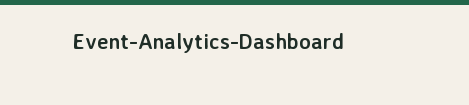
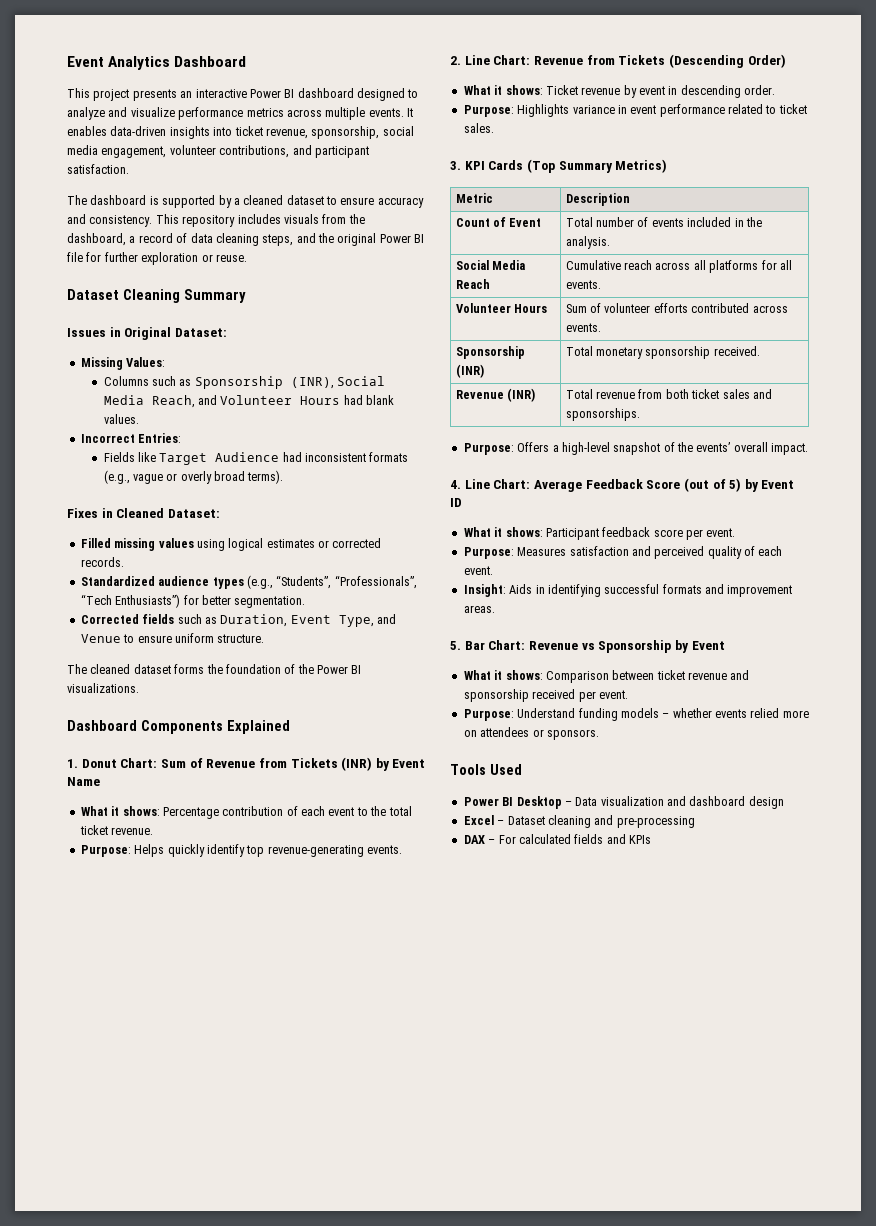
- Event-Analytics-Dashboard
+ Event Analytics Dashboard
+ This project presents an interactive Power BI dashboard designed to analyze and visualize performance metrics across multiple events. It enables data-driven insights into ticket revenue, sponsorship, social media engagement, volunteer contributions, and participant satisfaction.
+ The dashboard is supported by a cleaned dataset to ensure accuracy and consistency. This repository includes visuals from the dashboard, a record of data cleaning steps, and the original Power BI file for further exploration or reuse.
+ Dataset Cleaning Summary
+ Issues in Original Dataset:
+ Missing Values:
+ Columns such as Sponsorship (INR), Social Media Reach, and Volunteer Hours had blank values.
+ Incorrect Entries:
+ Fields like Target Audience had inconsistent formats (e.g., vague or overly broad terms).
+ Fixes in Cleaned Dataset:
+ Filled missing values using logical estimates or corrected records.
+ Standardized audience types (e.g., “Students”, “Professionals”, “Tech Enthusiasts”) for better segmentation.
+ Corrected fields such as Duration, Event Type, and Venue to ensure uniform structure.
+ The cleaned dataset forms the foundation of the Power BI visualizations.
+ Dashboard Components Explained
+ 1. Donut Chart: Sum of Revenue from Tickets (INR) by Event Name
+ What it shows: Percentage contribution of each event to the total ticket revenue.
+ Purpose: Helps quickly identify top revenue-generating events.
+ 2. Line Chart: Revenue from Tickets (Descending Order)
+ What it shows: Ticket revenue by event in descending order.
+ Purpose: Highlights variance in event performance related to ticket sales.
+ 3. KPI Cards (Top Summary Metrics)
+ Metric | Description
+ Count of Event | Total number of events included in the analysis.
+ Social Media Reach | Cumulative reach across all platforms for all events.
+ Volunteer Hours | Sum of volunteer efforts contributed across events.
+ Sponsorship (INR) | Total monetary sponsorship received.
+ Revenue (INR) | Total revenue from both ticket sales and sponsorships.
+ Purpose: Offers a high-level snapshot of the events’ overall impact.
+ 4. Line Chart: Average Feedback Score (out of 5) by Event ID
+ What it shows: Participant feedback score per event.
+ Purpose: Measures satisfaction and perceived quality of each event.
+ Insight: Aids in identifying successful formats and improvement areas.
+ 5. Bar Chart: Revenue vs Sponsorship by Event
+ What it shows: Comparison between ticket revenue and sponsorship received per event.
+ Purpose: Understand funding models – whether events relied more on attendees or sponsors.
+ Tools Used
+ Power BI Desktop – Data visualization and dashboard design
+ Excel – Dataset cleaning and pre-processing
+ DAX – For calculated fields and KPIs

